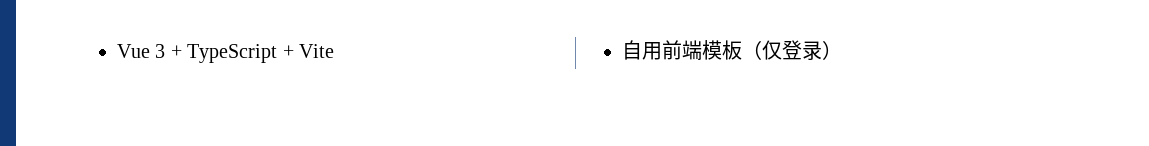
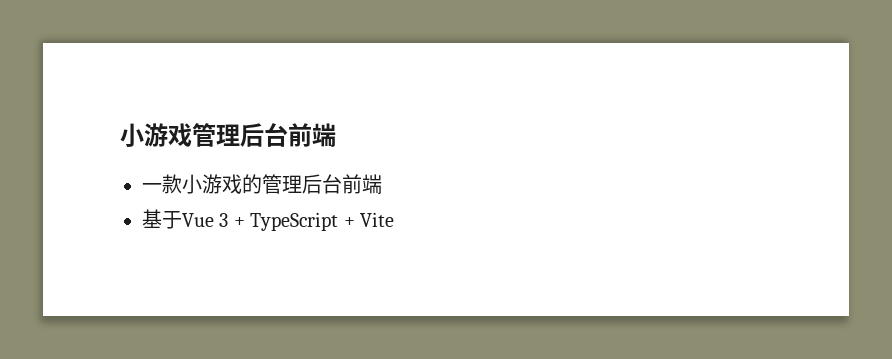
- Vue 3 + TypeScript + Vite
+ 小游戏管理后台前端
+ 一款小游戏的管理后台前端
+ 基于Vue 3 + TypeScript + Vite
- 自用前端模板（仅登录）

